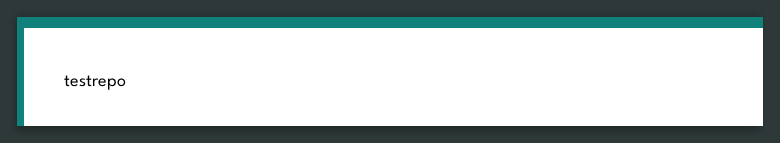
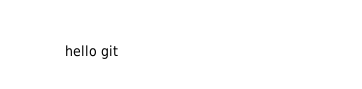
- testrepo
+ hello git

